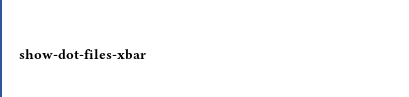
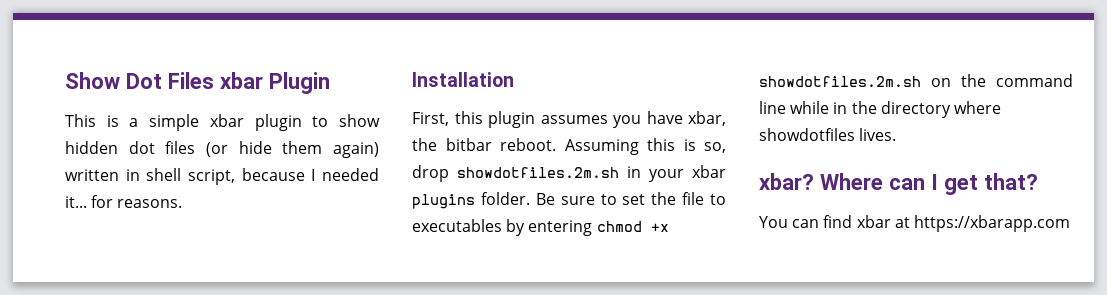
- show-dot-files-xbar
+ Show Dot Files xbar Plugin
+ This is a simple xbar plugin to show hidden dot files (or hide them again) written in shell script, because I needed it... for reasons.
+ Installation
+ First, this plugin assumes you have xbar, the bitbar reboot. Assuming this is so, drop showdotfiles.2m.sh in your xbar plugins folder. Be sure to set the file to executables by entering chmod +x showdotfiles.2m.sh on the command line while in the directory where showdotfiles lives.
+ xbar? Where can I get that?
+ You can find xbar at https://xbarapp.com

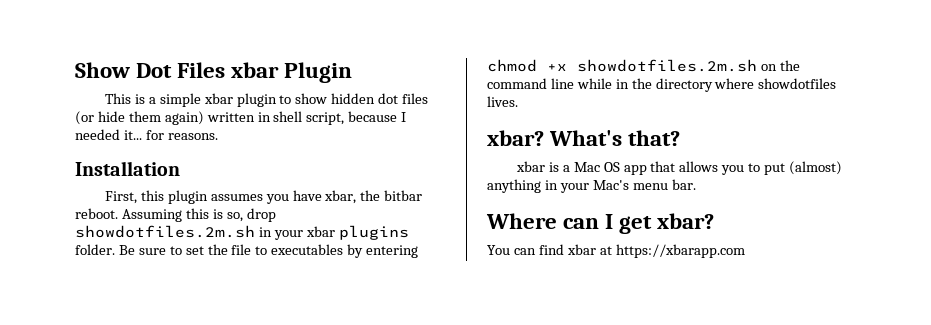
- xbar? Where can I get that?
+ xbar? What's that?
+ xbar is a Mac OS app that allows you to put (almost) anything in your Mac's menu bar.
+ Where can I get xbar?

